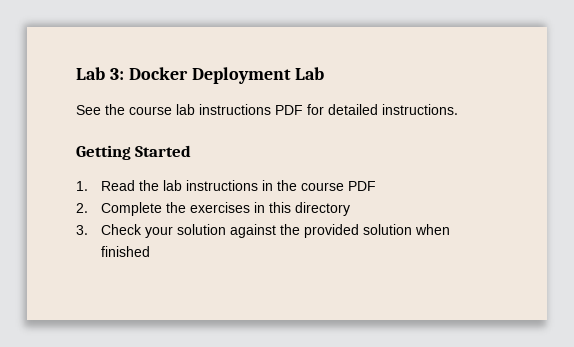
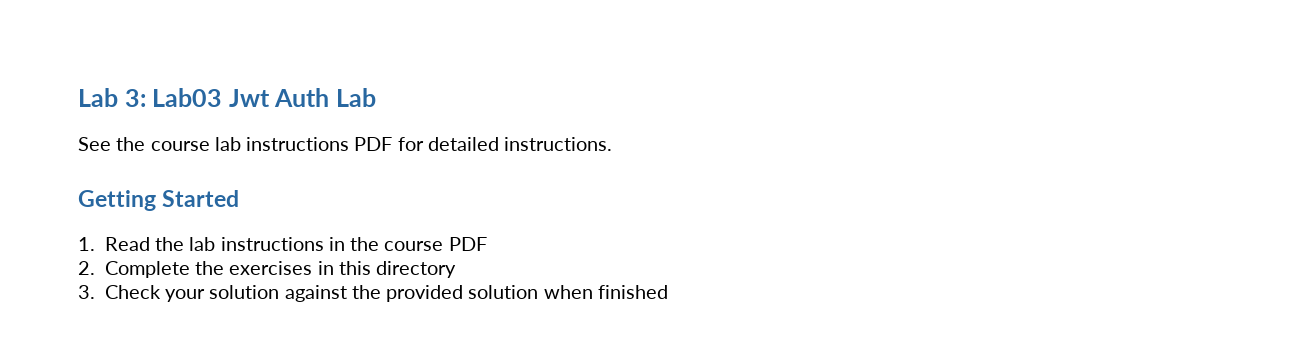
- Lab 3: Docker Deployment Lab
+ Lab 3: Lab03 Jwt Auth Lab

